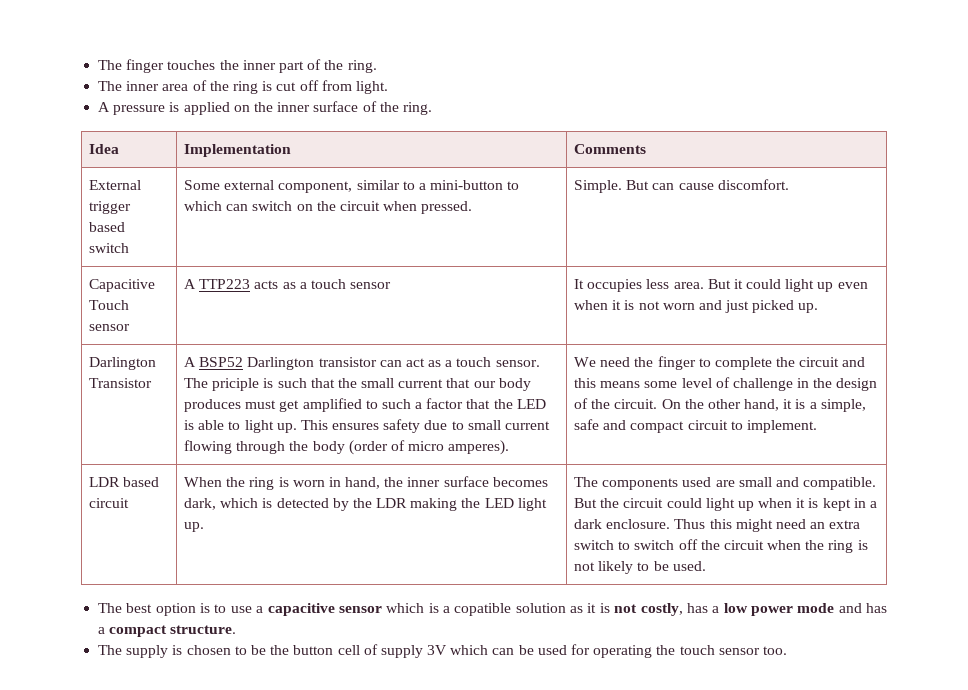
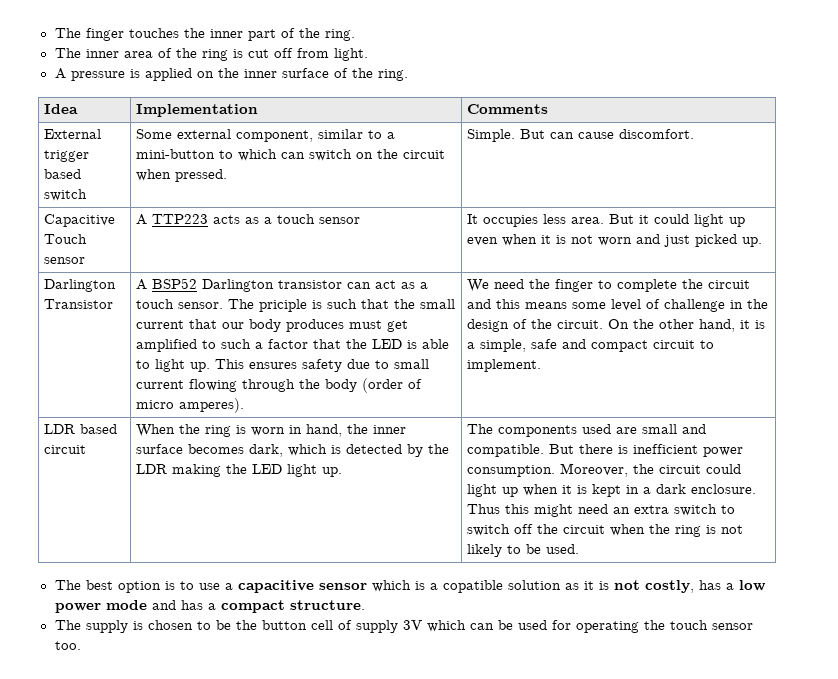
- But the circuit could light up when it is kept in a dark enclosure.
+ But there is inefficient power consumption. Moreover, the circuit could light up when it is kept in a dark enclosure.

